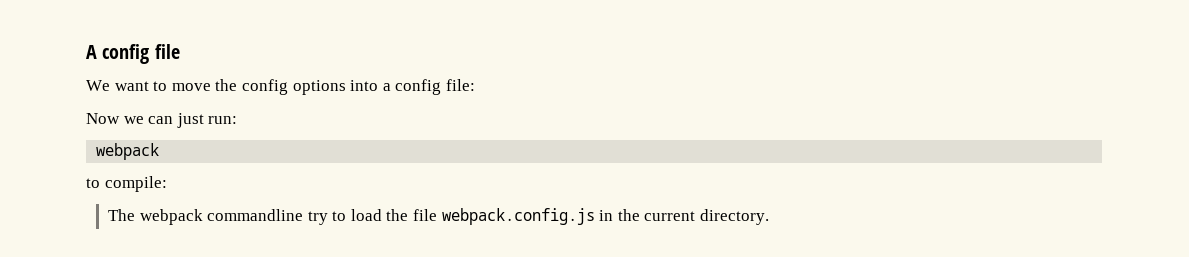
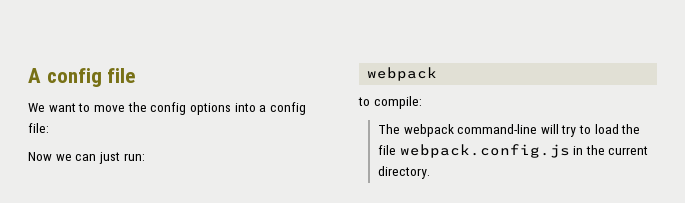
- The webpack commandline try to load the file webpack.config.js in the current directory.
+ The webpack command-line will try to load the file webpack.config.js in the current directory.

